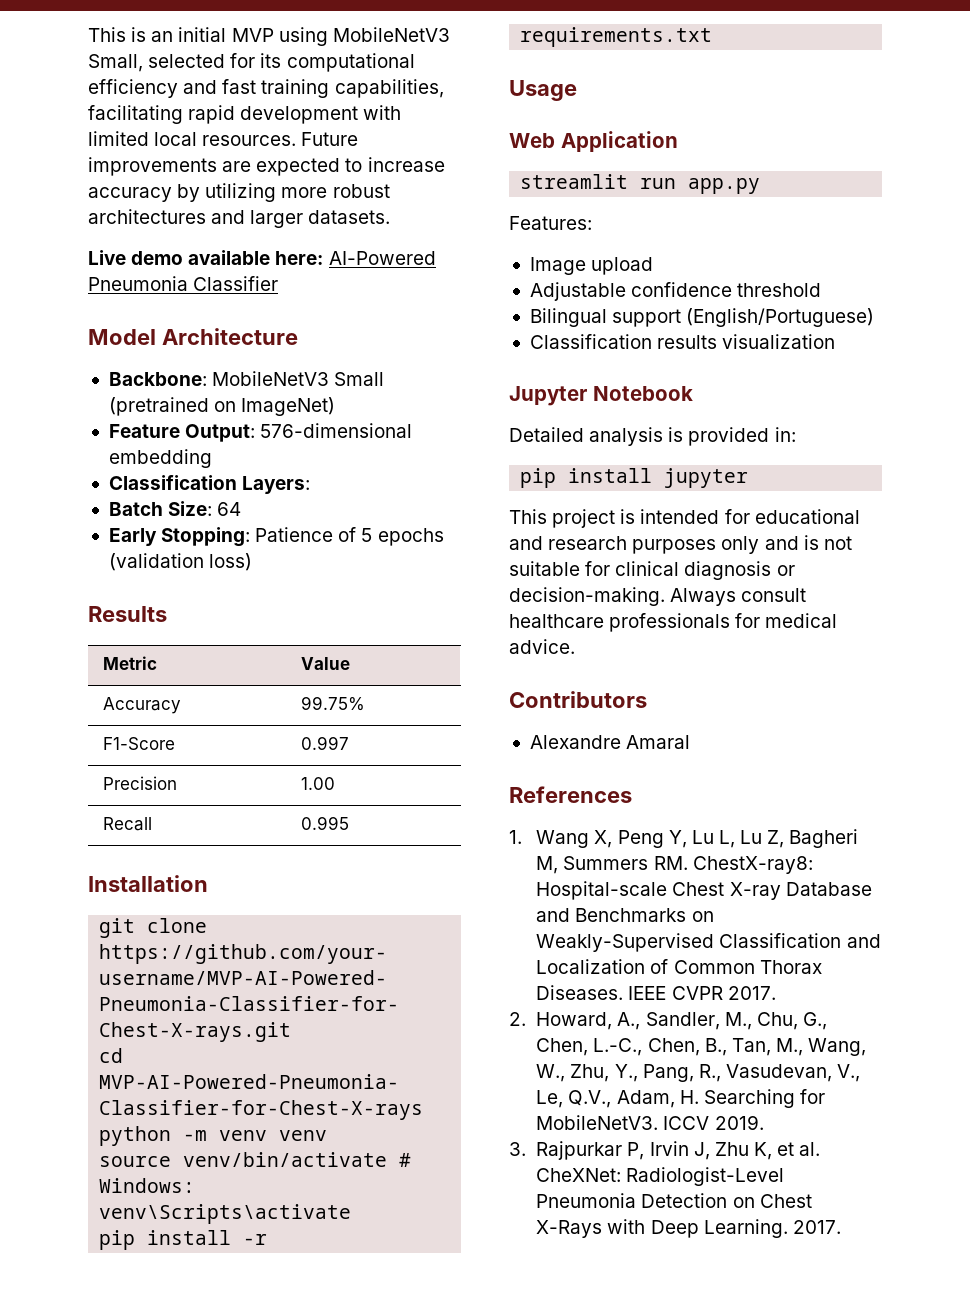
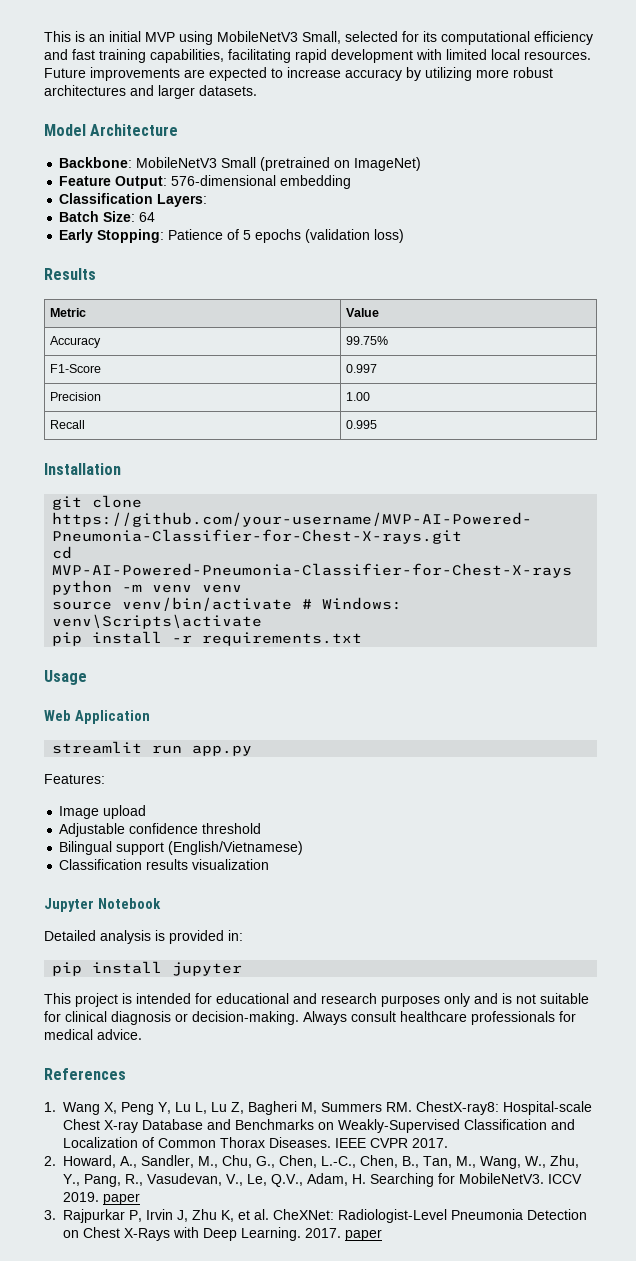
- Live demo available here: AI-Powered Pneumonia Classifier
- Bilingual support (English/Portuguese)
+ Bilingual support (English/Vietnamese)
- Contributors
- Alexandre Amaral
- ICCV 2019.
+ ICCV 2019. paper
- 3. Rajpurkar P, Irvin J, Zhu K, et al. CheXNet: Radiologist-Level Pneumonia Detection on Chest X-Rays with Deep Learning. 2017.
+ 3. Rajpurkar P, Irvin J, Zhu K, et al. CheXNet: Radiologist-Level Pneumonia Detection on Chest X-Rays with Deep Learning. 2017. paper

